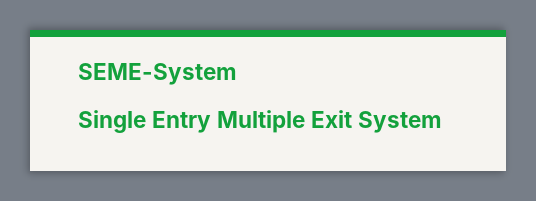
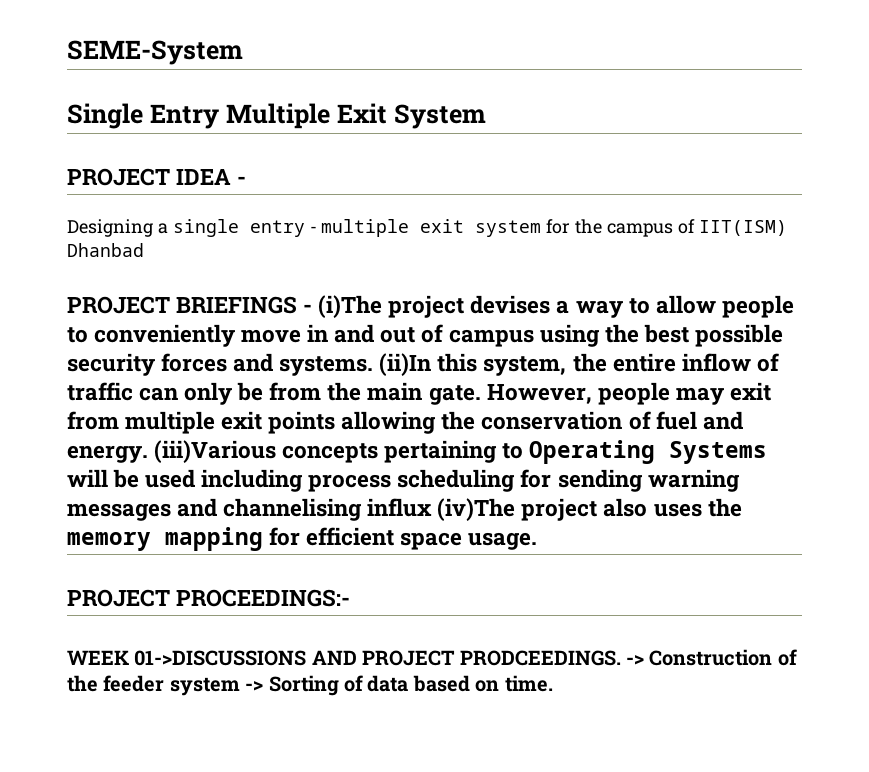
+ PROJECT IDEA -
+ Designing a single entry - multiple exit system for the campus of IIT(ISM) Dhanbad
+ PROJECT BRIEFINGS - (i)The project devises a way to allow people to conveniently move in and out of campus using the best possible security forces and systems. (ii)In this system, the entire inflow of traffic can only be from the main gate. However, people may exit from multiple exit points allowing the conservation of fuel and energy. (iii)Various concepts pertaining to Operating Systems will be used including process scheduling for sending warning messages and channelising influx (iv)The project also uses the memory mapping for efficient space usage.
+ PROJECT PROCEEDINGS:-
+ WEEK 01->DISCUSSIONS AND PROJECT PRODCEEDINGS. -> Construction of the feeder system -> Sorting of data based on time.

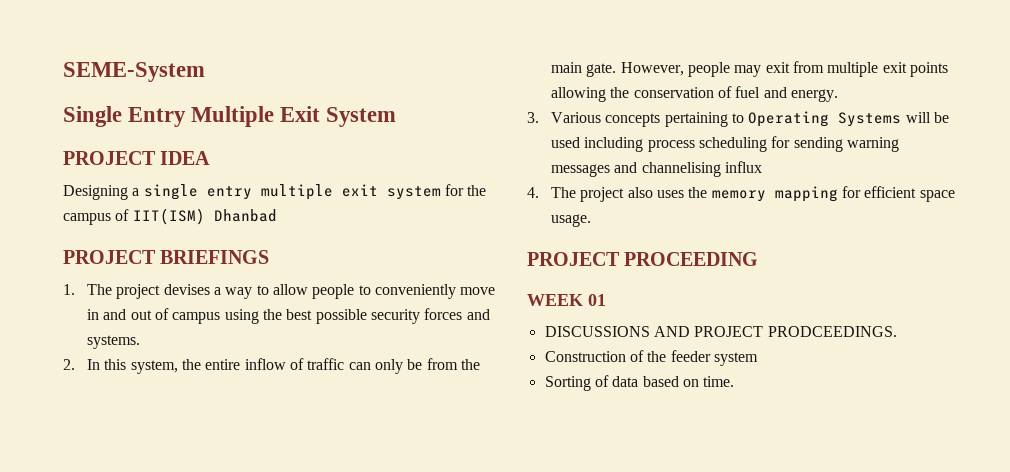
- PROJECT IDEA -
+ PROJECT IDEA
- Designing a single entry - multiple exit system for the campus of IIT(ISM) Dhanbad
+ Designing a single entry multiple exit system for the campus of IIT(ISM) Dhanbad
- PROJECT BRIEFINGS - (i)The project devises a way to allow people to conveniently move in and out of campus using the best possible security forces and systems. (ii)In this system, the entire inflow of traffic can only be from the main gate.
+ PROJECT BRIEFINGS
+ 1. The project devises a way to allow people to conveniently move in and out of campus using the best possible security forces and systems.
+ 2. In this system, the entire inflow of traffic can only be from the main gate.
- However, people may exit from multiple exit points allowing the conservation of fuel and energy. (iii)Various concepts pertaining to Operating Systems will be used including process scheduling for sending warning messages and channelising influx (iv)The project also uses the memory mapping for efficient space usage.
+ However, people may exit from multiple exit points allowing the conservation of fuel and energy.
+ 3. Various concepts pertaining to Operating Systems will be used including process scheduling for sending warning messages and channelising influx
+ 4. The project also uses the memory mapping for efficient space usage.
- PROJECT PROCEEDINGS:-
+ PROJECT PROCEEDING
- WEEK 01->DISCUSSIONS AND PROJECT PRODCEEDINGS. -> Construction of the feeder system -> Sorting of data based on time.
+ WEEK 01
+ DISCUSSIONS AND PROJECT PRODCEEDINGS.
+ Construction of the feeder system
+ Sorting of data based on time.

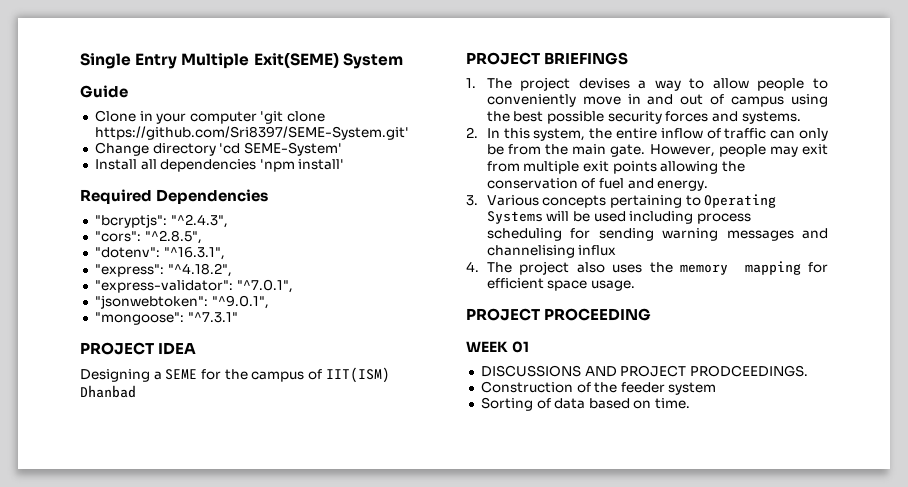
- SEME-System
- Single Entry Multiple Exit System
+ Single Entry Multiple Exit(SEME) System
+ Guide
+ Clone in your computer 'git clone https://github.com/Sri8397/SEME-System.git'
+ Change directory 'cd SEME-System'
+ Install all dependencies 'npm install'
+ Required Dependencies
+ "bcryptjs": "^2.4.3",
+ "cors": "^2.8.5",
+ "dotenv": "^16.3.1",
+ "express": "^4.18.2",
+ "express-validator": "^7.0.1",
+ "jsonwebtoken": "^9.0.1",
+ "mongoose": "^7.3.1"
- Designing a single entry multiple exit system for the campus of IIT(ISM) Dhanbad
+ Designing a SEME for the campus of IIT(ISM) Dhanbad

